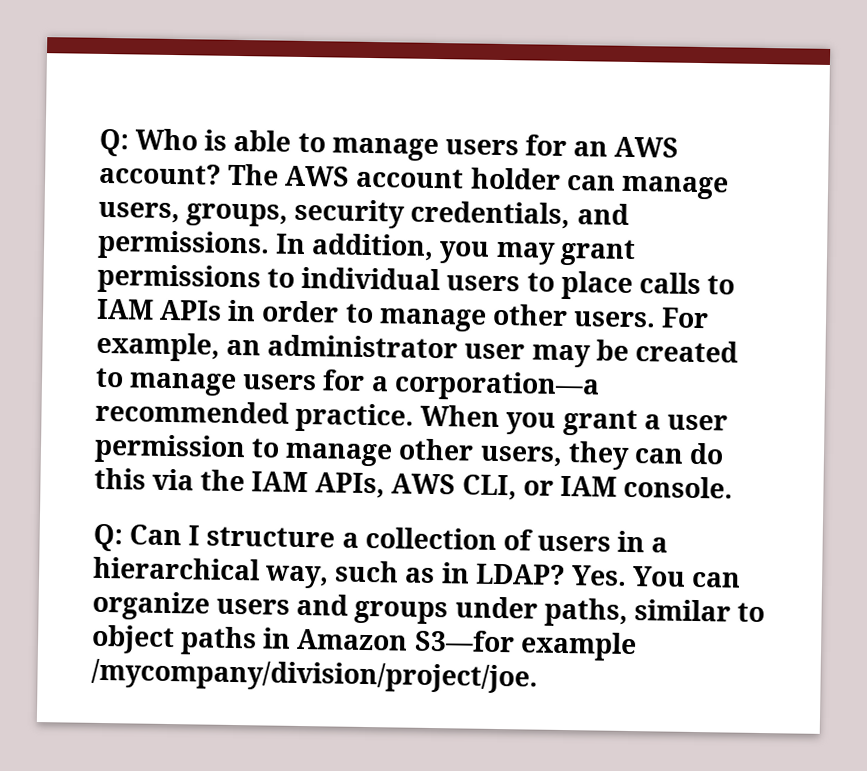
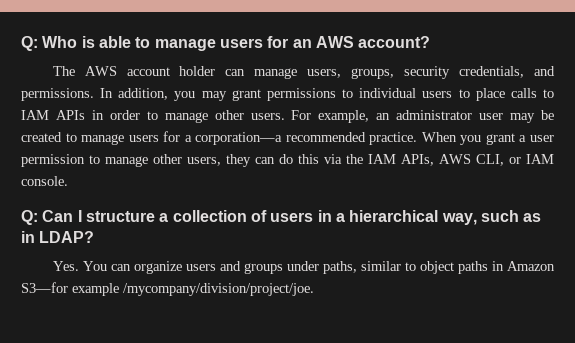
- Q: Who is able to manage users for an AWS account? The AWS account holder can manage users, groups, security credentials, and permissions.
+ Q: Who is able to manage users for an AWS account?
+ The AWS account holder can manage users, groups, security credentials, and permissions.
- Q: Can I structure a collection of users in a hierarchical way, such as in LDAP? Yes. You can organize users and groups under paths, similar to object paths in Amazon S3—for example /mycompany/division/project/joe.
+ Q: Can I structure a collection of users in a hierarchical way, such as in LDAP?
+ Yes. You can organize users and groups under paths, similar to object paths in Amazon S3—for example /mycompany/division/project/joe.

